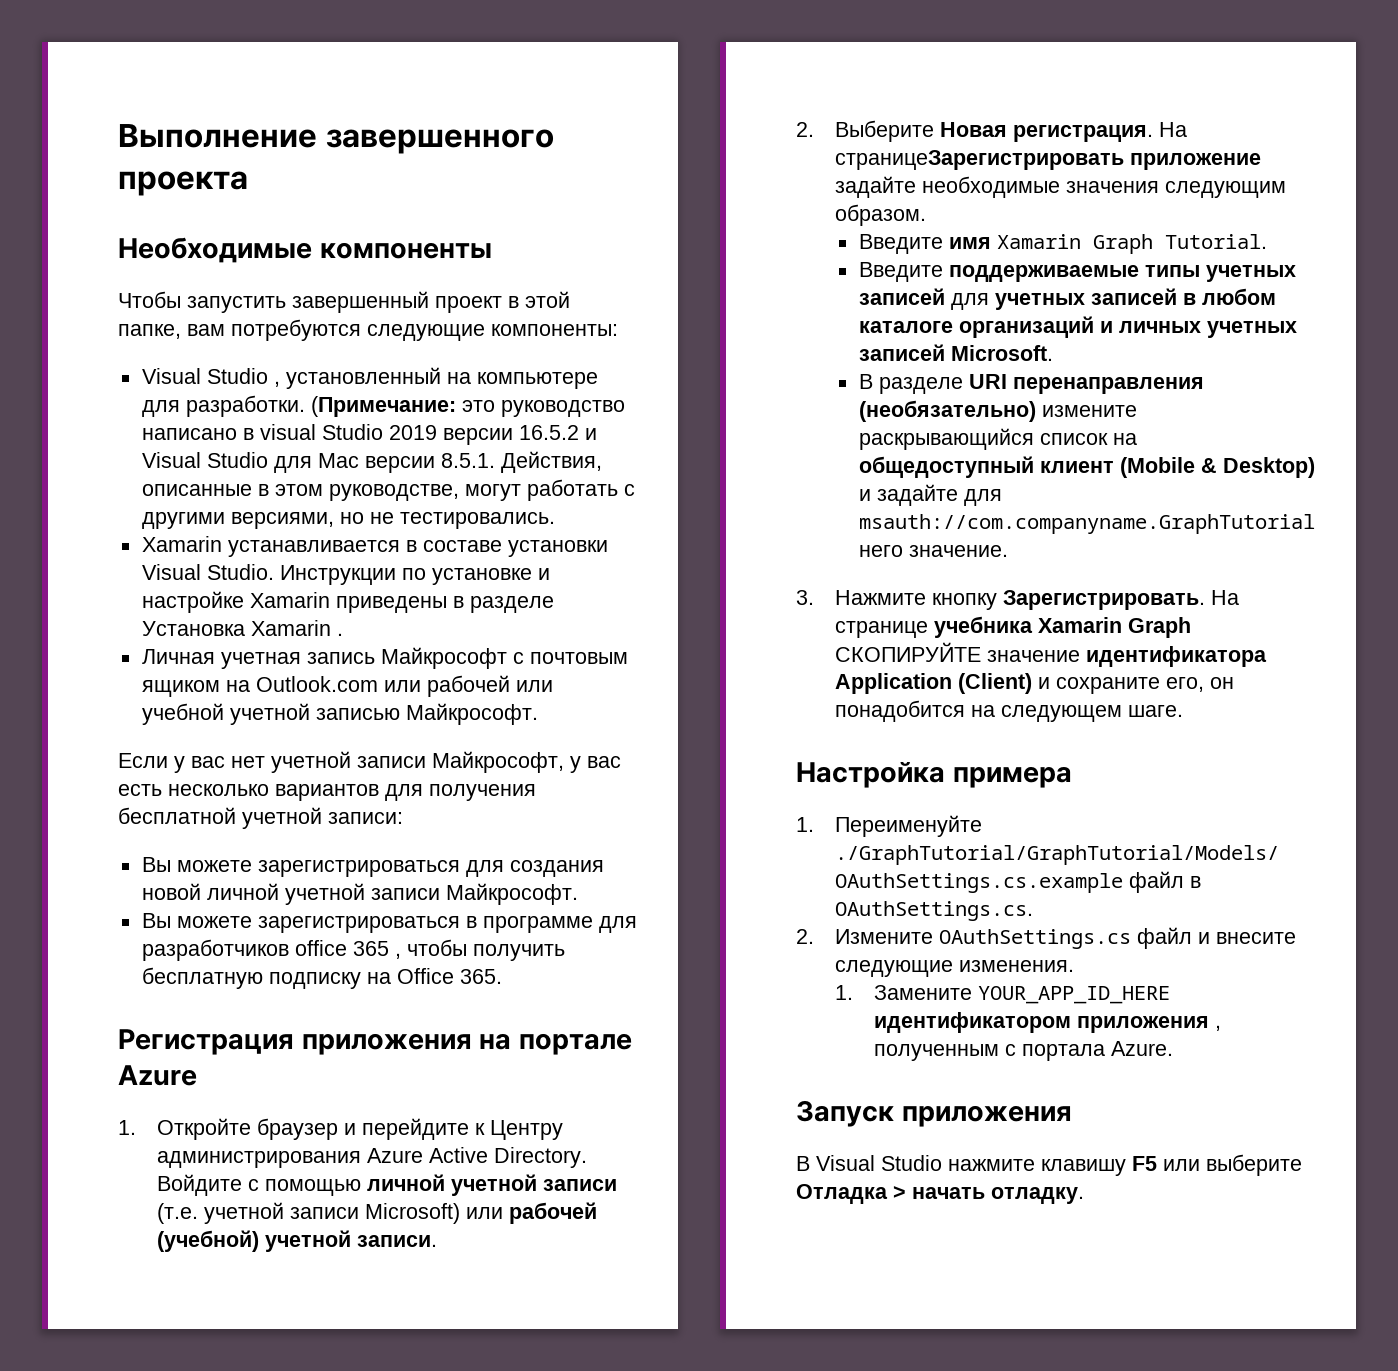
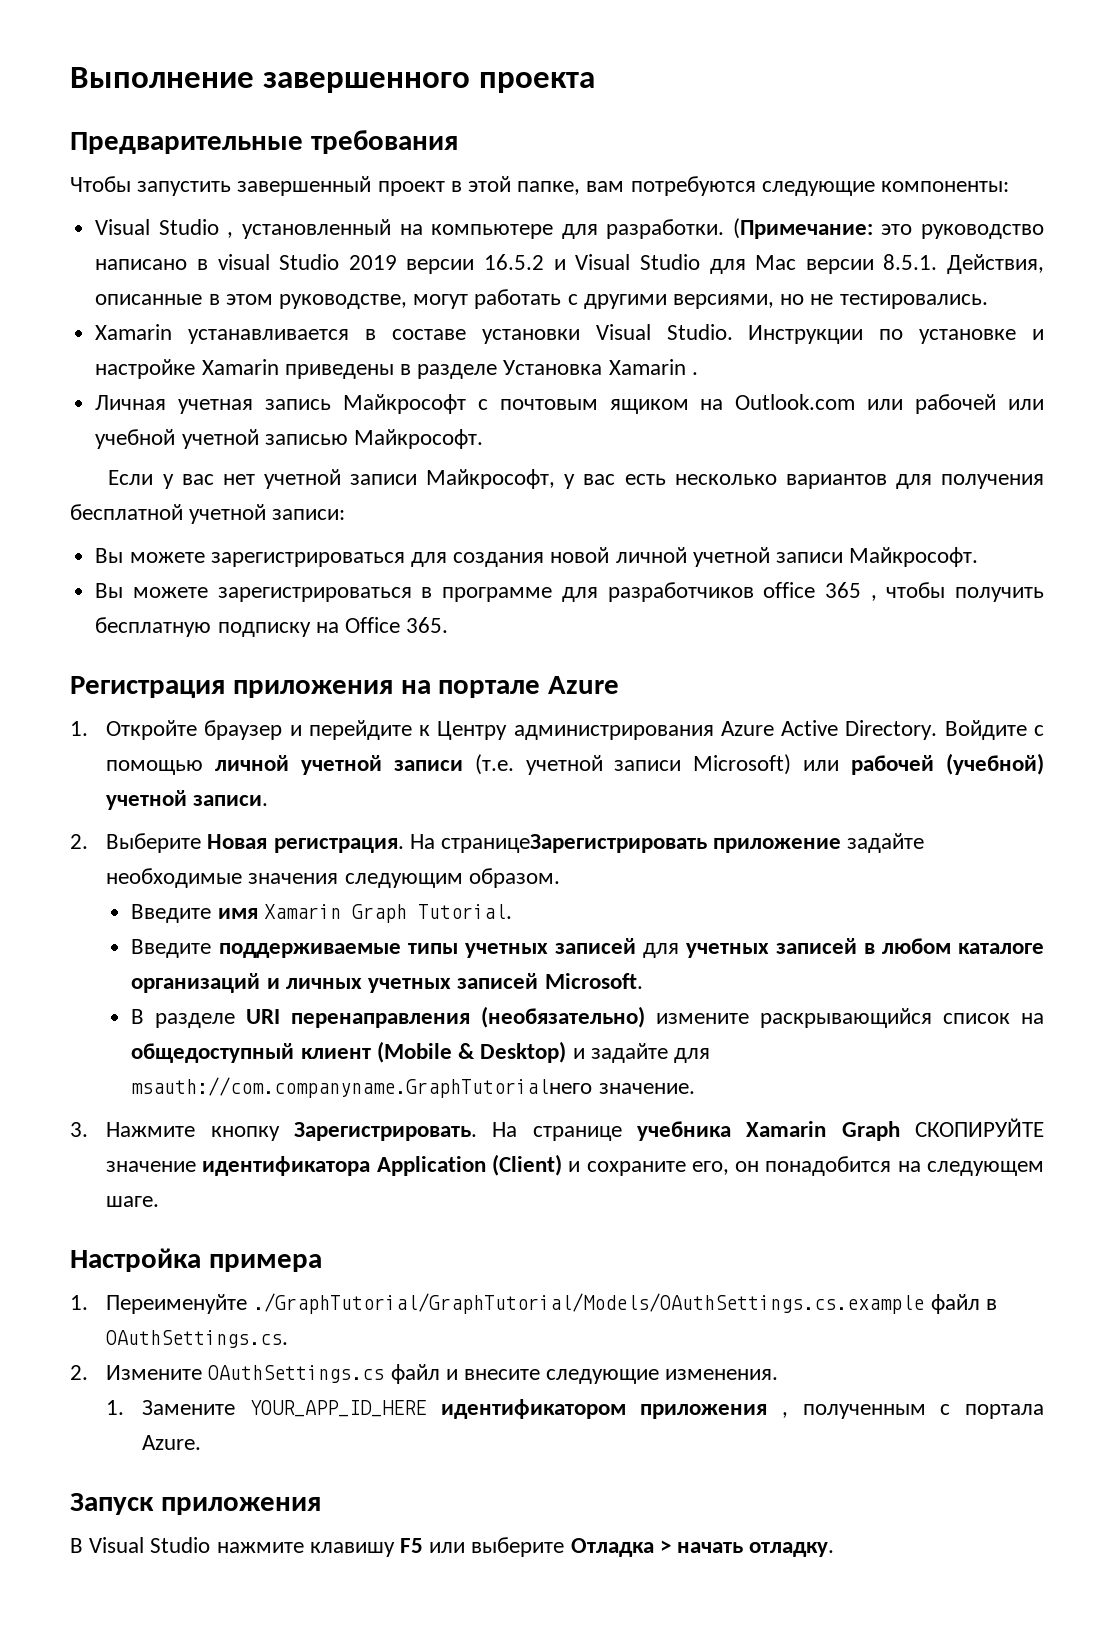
- Необходимые компоненты
+ Предварительные требования

